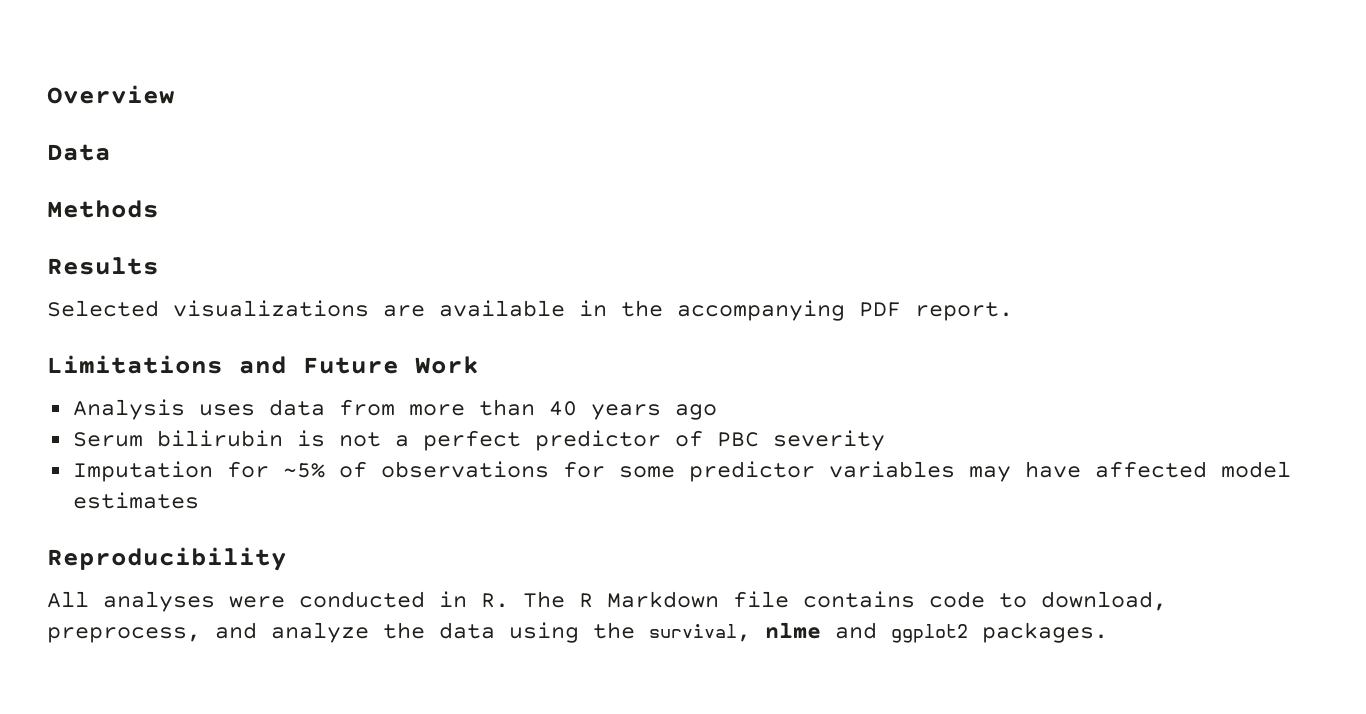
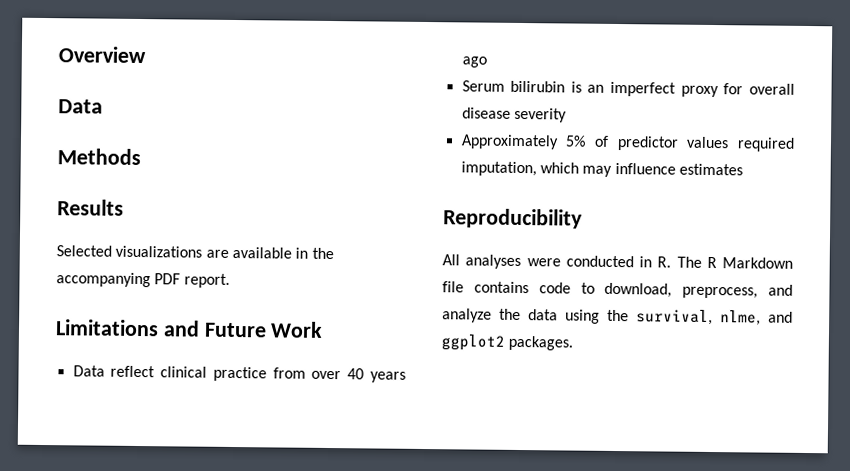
- Analysis uses data from more than 40 years ago
+ Data reflect clinical practice from over 40 years ago
- Serum bilirubin is not a perfect predictor of PBC severity
- Imputation for ~5% of observations for some predictor variables may have affected model estimates
+ Serum bilirubin is an imperfect proxy for overall disease severity
+ Approximately 5% of predictor values required imputation, which may influence estimates
- All analyses were conducted in R. The R Markdown file contains code to download, preprocess, and analyze the data using the survival, nlme and ggplot2 packages.
+ All analyses were conducted in R. The R Markdown file contains code to download, preprocess, and analyze the data using the survival, nlme, and ggplot2 packages.

